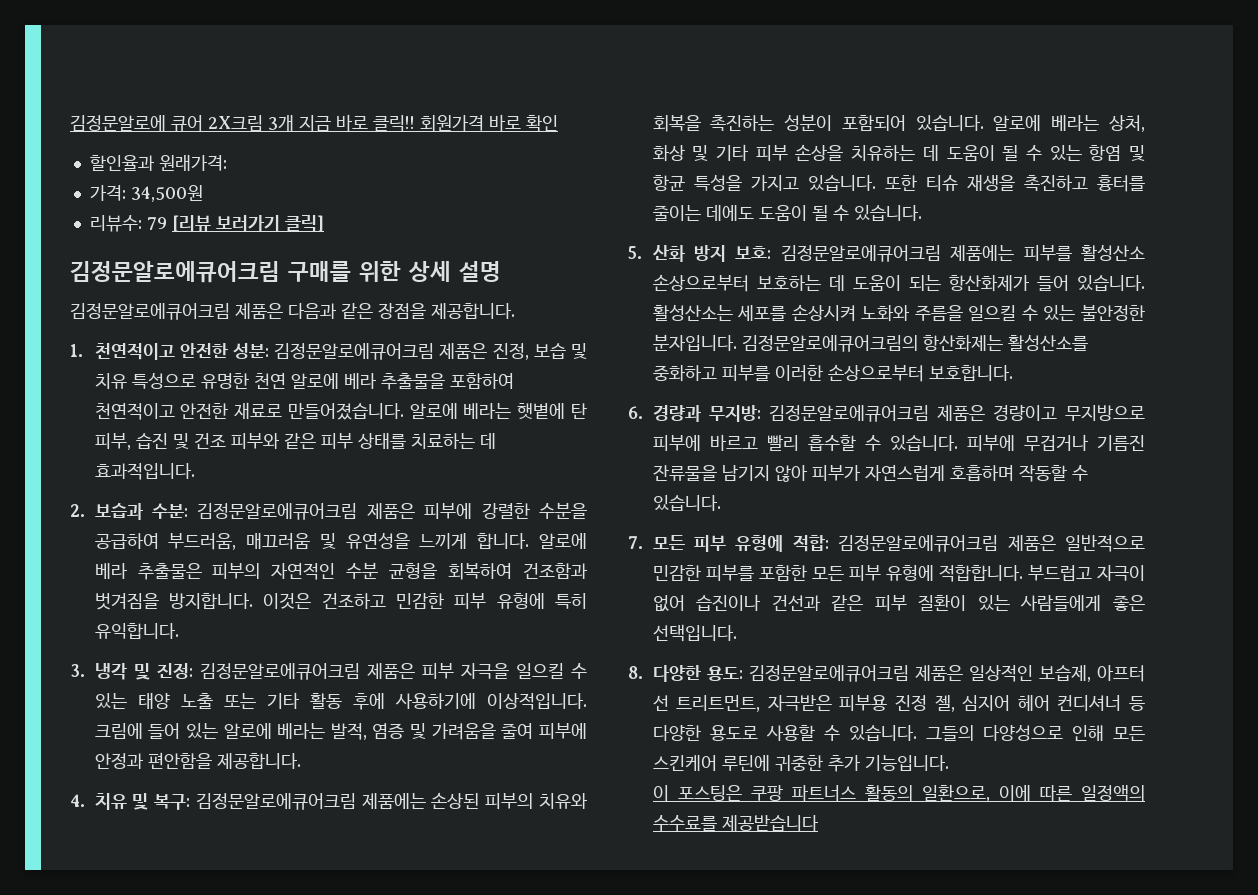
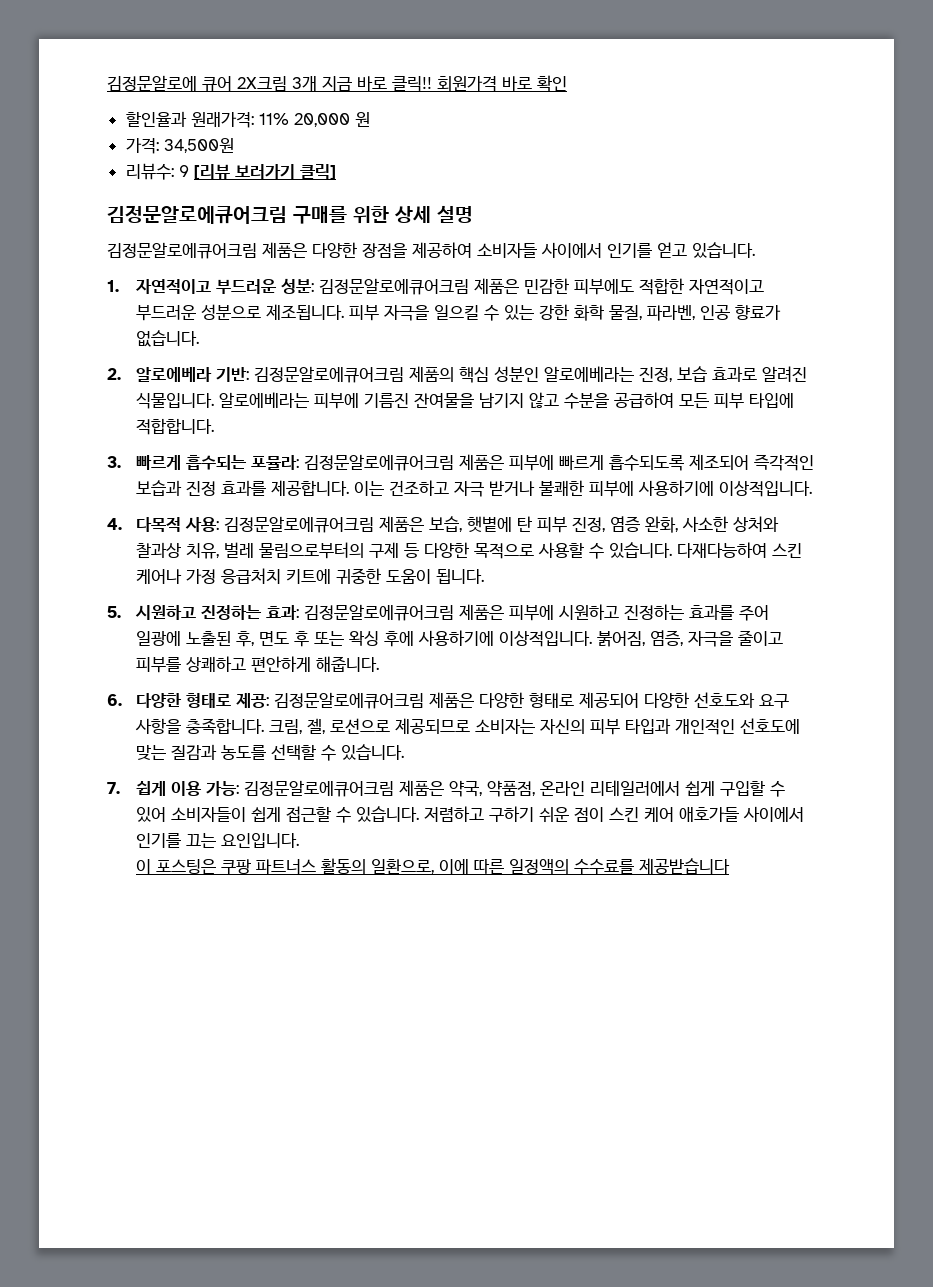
- 할인율과 원래가격:
+ 할인율과 원래가격: 11% 20,000 원
- 리뷰수: 79 [리뷰 보러가기 클릭]
+ 리뷰수: 9 [리뷰 보러가기 클릭]
- 김정문알로에큐어크림 제품은 다음과 같은 장점을 제공합니다.
+ 김정문알로에큐어크림 제품은 다양한 장점을 제공하여 소비자들 사이에서 인기를 얻고 있습니다.
- 1. 천연적이고 안전한 성분: 김정문알로에큐어크림 제품은 진정, 보습 및 치유 특성으로 유명한 천연 알로에 베라 추출물을 포함하여 천연적이고 안전한 재료로 만들어졌습니다. 알로에 베라는 햇볕에 탄 피부, 습진 및 건조 피부와 같은 피부 상태를 치료하는 데 효과적입니다.
- 2. 보습과 수분: 김정문알로에큐어크림 제품은 피부에 강렬한 수분을 공급하여 부드러움, 매끄러움 및 유연성을 느끼게 합니다. 알로에 베라 추출물은 피부의 자연적인 수분 균형을 회복하여 건조함과 벗겨짐을 방지합니다. 이것은 건조하고 민감한 피부 유형에 특히 유익합니다.
- 3. 냉각 및 진정: 김정문알로에큐어크림 제품은 피부 자극을 일으킬 수 있는 태양 노출 또는 기타 활동 후에 사용하기에 이상적입니다. 크림에 들어 있는 알로에 베라는 발적, 염증 및 가려움을 줄여 피부에 안정과 편안함을 제공합니다.
- 4. 치유 및 복구: 김정문알로에큐어크림 제품에는 손상된 피부의 치유와 회복을 촉진하는 성분이 포함되어 있습니다. 알로에 베라는 상처, 화상 및 기타 피부 손상을 치유하는 데 도움이 될 수 있는 항염 및 항균 특성을 가지고 있습니다. 또한 티슈 재생을 촉진하고 흉터를 줄이는 데에도 도움이 될 수 있습니다.
- 5. 산화 방지 보호: 김정문알로에큐어크림 제품에는 피부를 활성산소 손상으로부터 보호하는 데 도움이 되는 항산화제가 들어 있습니다. 활성산소는 세포를 손상시켜 노화와 주름을 일으킬 수 있는 불안정한 분자입니다. 김정문알로에큐어크림의 항산화제는 활성산소를 중화하고 피부를 이러한 손상으로부터 보호합니다.
- 6. 경량과 무지방: 김정문알로에큐어크림 제품은 경량이고 무지방으로 피부에 바르고 빨리 흡수할 수 있습니다. 피부에 무겁거나 기름진 잔류물을 남기지 않아 피부가 자연스럽게 호흡하며 작동할 수 있습니다.
- 7. 모든 피부 유형에 적합: 김정문알로에큐어크림 제품은 일반적으로 민감한 피부를 포함한 모든 피부 유형에 적합합니다. 부드럽고 자극이 없어 습진이나 건선과 같은 피부 질환이 있는 사람들에게 좋은 선택입니다.
- 8. 다양한 용도: 김정문알로에큐어크림 제품은 일상적인 보습제, 아프터 선 트리트먼트, 자극받은 피부용 진정 젤, 심지어 헤어 컨디셔너 등 다양한 용도로 사용할 수 있습니다. 그들의 다양성으로 인해 모든 스킨케어 루틴에 귀중한 추가 기능입니다.
+ 1. 자연적이고 부드러운 성분: 김정문알로에큐어크림 제품은 민감한 피부에도 적합한 자연적이고 부드러운 성분으로 제조됩니다. 피부 자극을 일으킬 수 있는 강한 화학 물질, 파라벤, 인공 향료가 없습니다.
+ 2. 알로에베라 기반: 김정문알로에큐어크림 제품의 핵심 성분인 알로에베라는 진정, 보습 효과로 알려진 식물입니다. 알로에베라는 피부에 기름진 잔여물을 남기지 않고 수분을 공급하여 모든 피부 타입에 적합합니다.
+ 3. 빠르게 흡수되는 포뮬라: 김정문알로에큐어크림 제품은 피부에 빠르게 흡수되도록 제조되어 즉각적인 보습과 진정 효과를 제공합니다. 이는 건조하고 자극 받거나 불쾌한 피부에 사용하기에 이상적입니다.
+ 4. 다목적 사용: 김정문알로에큐어크림 제품은 보습, 햇볕에 탄 피부 진정, 염증 완화, 사소한 상처와 찰과상 치유, 벌레 물림으로부터의 구제 등 다양한 목적으로 사용할 수 있습니다. 다재다능하여 스킨 케어나 가정 응급처치 키트에 귀중한 도움이 됩니다.
+ 5. 시원하고 진정하는 효과: 김정문알로에큐어크림 제품은 피부에 시원하고 진정하는 효과를 주어 일광에 노출된 후, 면도 후 또는 왁싱 후에 사용하기에 이상적입니다. 붉어짐, 염증, 자극을 줄이고 피부를 상쾌하고 편안하게 해줍니다.
+ 6. 다양한 형태로 제공: 김정문알로에큐어크림 제품은 다양한 형태로 제공되어 다양한 선호도와 요구 사항을 충족합니다. 크림, 젤, 로션으로 제공되므로 소비자는 자신의 피부 타입과 개인적인 선호도에 맞는 질감과 농도를 선택할 수 있습니다.
+ 7. 쉽게 이용 가능: 김정문알로에큐어크림 제품은 약국, 약품점, 온라인 리테일러에서 쉽게 구입할 수 있어 소비자들이 쉽게 접근할 수 있습니다. 저렴하고 구하기 쉬운 점이 스킨 케어 애호가들 사이에서 인기를 끄는 요인입니다.

